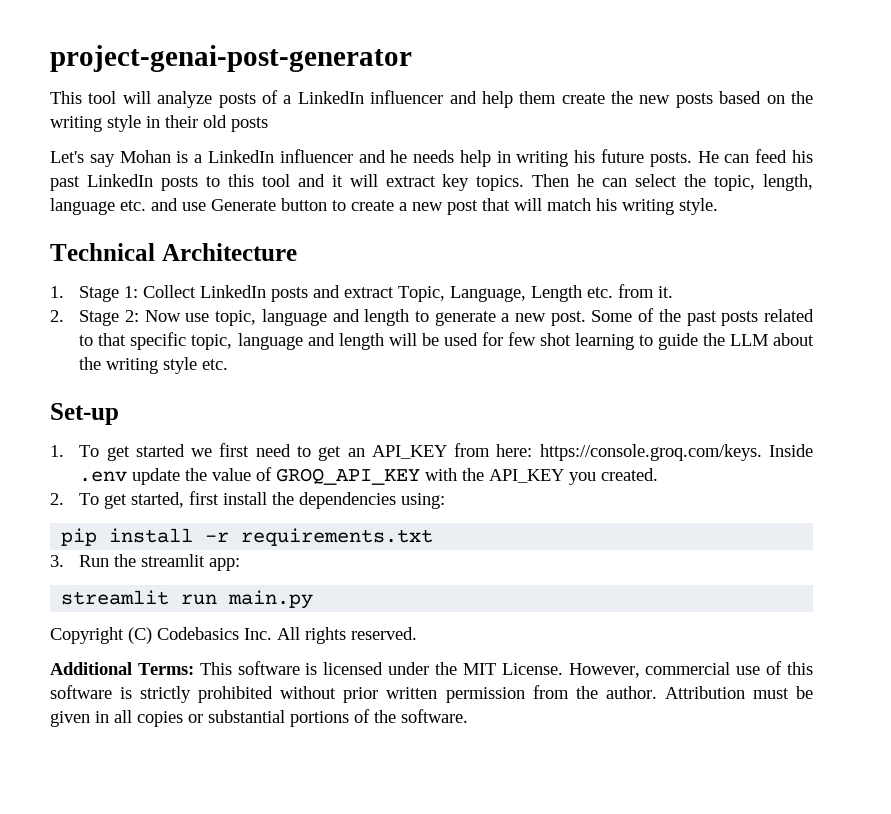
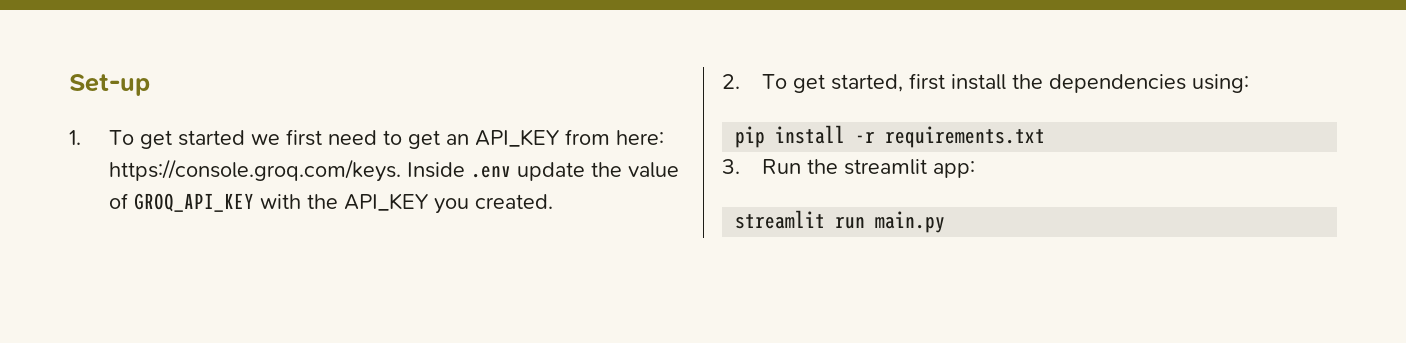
- project-genai-post-generator
- This tool will analyze posts of a LinkedIn influencer and help them create the new posts based on the writing style in their old posts
- Let's say Mohan is a LinkedIn influencer and he needs help in writing his future posts. He can feed his past LinkedIn posts to this tool and it will extract key topics. Then he can select the topic, length, language etc. and use Generate button to create a new post that will match his writing style.
- Technical Architecture
- 1. Stage 1: Collect LinkedIn posts and extract Topic, Language, Length etc. from it.
- 2. Stage 2: Now use topic, language and length to generate a new post. Some of the past posts related to that specific topic, language and length will be used for few shot learning to guide the LLM about the writing style etc.
- Copyright (C) Codebasics Inc. All rights reserved.
- Additional Terms: This software is licensed under the MIT License. However, commercial use of this software is strictly prohibited without prior written permission from the author. Attribution must be given in all copies or substantial portions of the software.

